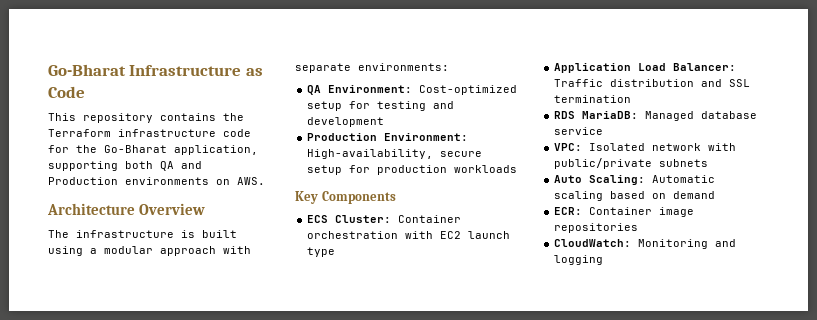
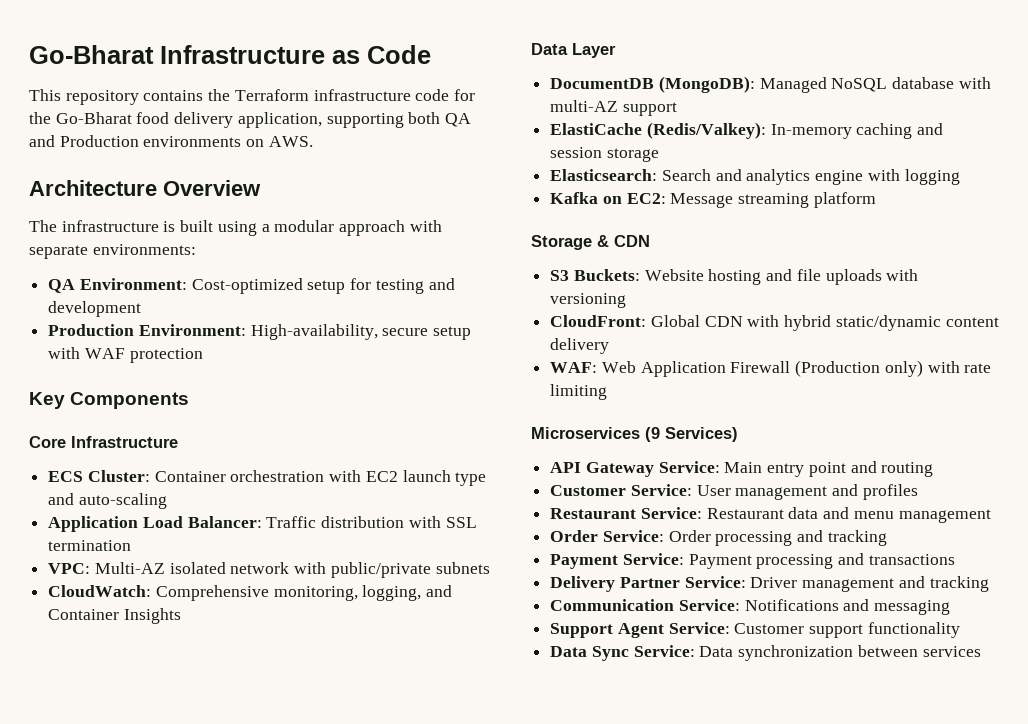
- This repository contains the Terraform infrastructure code for the Go-Bharat application, supporting both QA and Production environments on AWS.
+ This repository contains the Terraform infrastructure code for the Go-Bharat food delivery application, supporting both QA and Production environments on AWS.
- Production Environment: High-availability, secure setup for production workloads
+ Production Environment: High-availability, secure setup with WAF protection
+ Core Infrastructure
- ECS Cluster: Container orchestration with EC2 launch type
+ ECS Cluster: Container orchestration with EC2 launch type and auto-scaling
- Application Load Balancer: Traffic distribution and SSL termination
+ Application Load Balancer: Traffic distribution with SSL termination
- RDS MariaDB: Managed database service
- VPC: Isolated network with public/private subnets
+ VPC: Multi-AZ isolated network with public/private subnets
- Auto Scaling: Automatic scaling based on demand
- ECR: Container image repositories
- CloudWatch: Monitoring and logging
+ CloudWatch: Comprehensive monitoring, logging, and Container Insights
+ Data Layer
+ DocumentDB (MongoDB): Managed NoSQL database with multi-AZ support
+ ElastiCache (Redis/Valkey): In-memory caching and session storage
+ Elasticsearch: Search and analytics engine with logging
+ Kafka on EC2: Message streaming platform
+ Storage & CDN
+ S3 Buckets: Website hosting and file uploads with versioning
+ CloudFront: Global CDN with hybrid static/dynamic content delivery
+ WAF: Web Application Firewall (Production only) with rate limiting
+ Microservices (9 Services)
+ API Gateway Service: Main entry point and routing
+ Customer Service: User management and profiles
+ Restaurant Service: Restaurant data and menu management
+ Order Service: Order processing and tracking
+ Payment Service: Payment processing and transactions
+ Delivery Partner Service: Driver management and tracking
+ Communication Service: Notifications and messaging
+ Support Agent Service: Customer support functionality
+ Data Sync Service: Data synchronization between services

